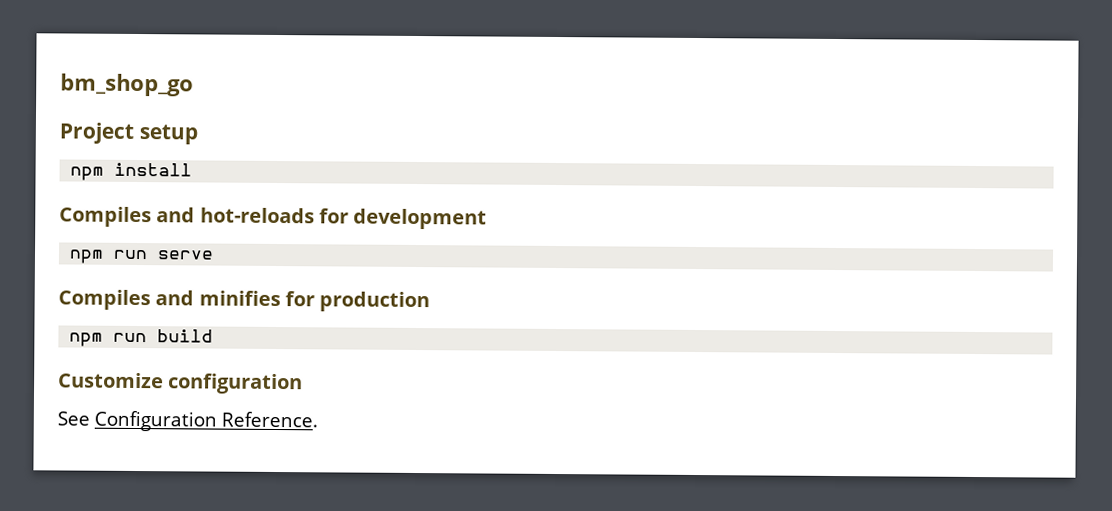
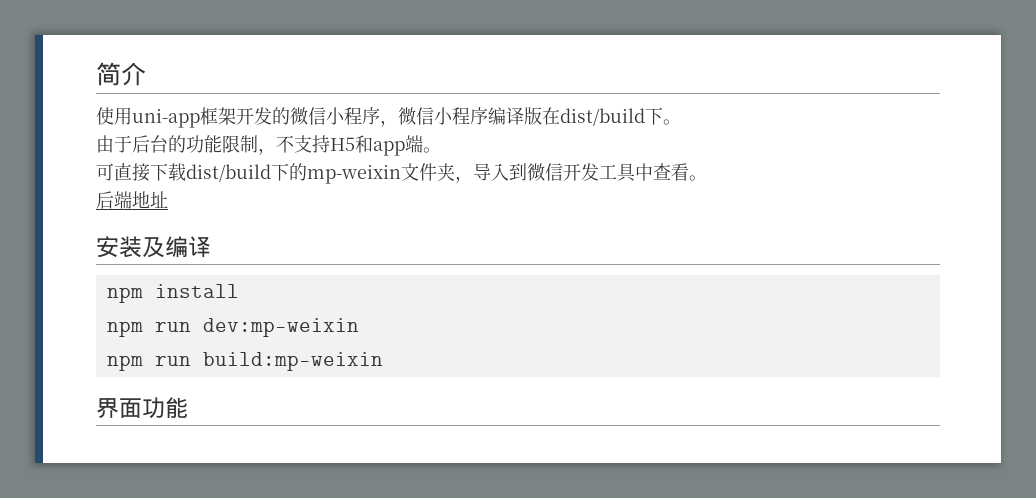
- bm_shop_go
- Project setup
+ 简介
+ 使用uni-app框架开发的微信小程序，微信小程序编译版在dist/build下。
+ 由于后台的功能限制，不支持H5和app端。
+ 可直接下载dist/build下的mp-weixin文件夹，导入到微信开发工具中查看。
+ 后端地址
+ 安装及编译
  npm install
- Compiles and hot-reloads for development
- npm run serve
- Compiles and minifies for production
- npm run build
- Customize configuration
- See Configuration Reference.
+ npm run dev:mp-weixin
+ npm run build:mp-weixin
+ 界面功能

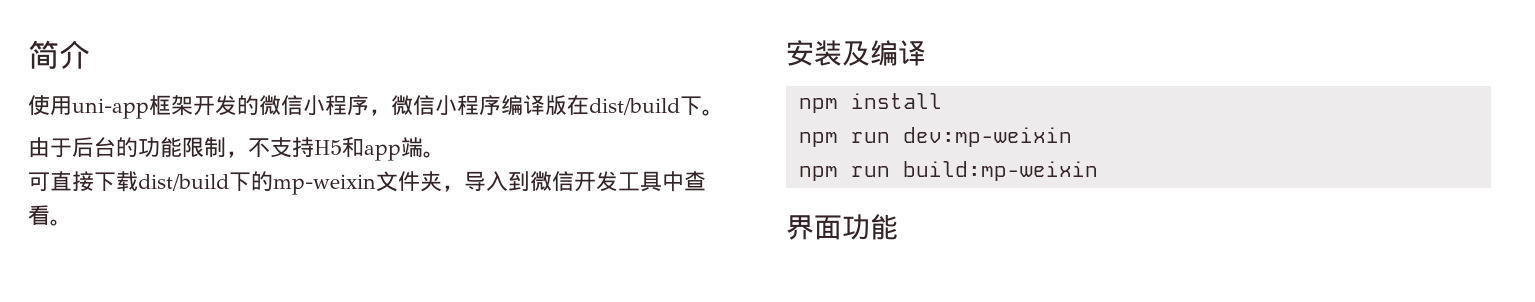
- 后端地址

